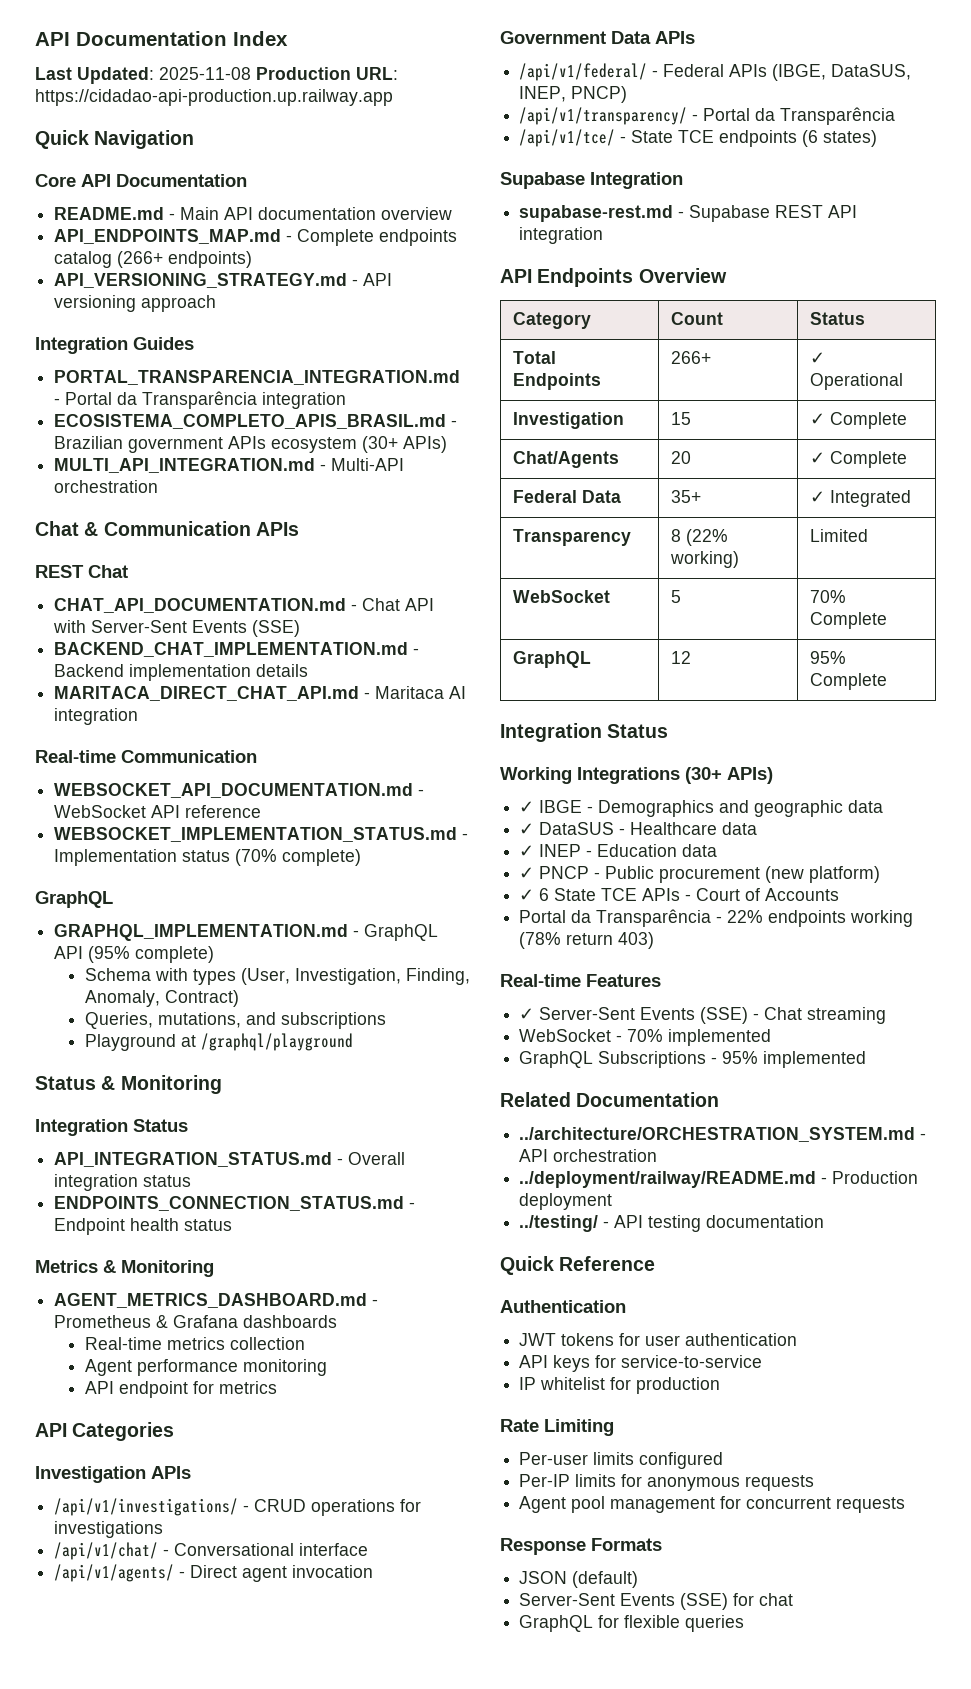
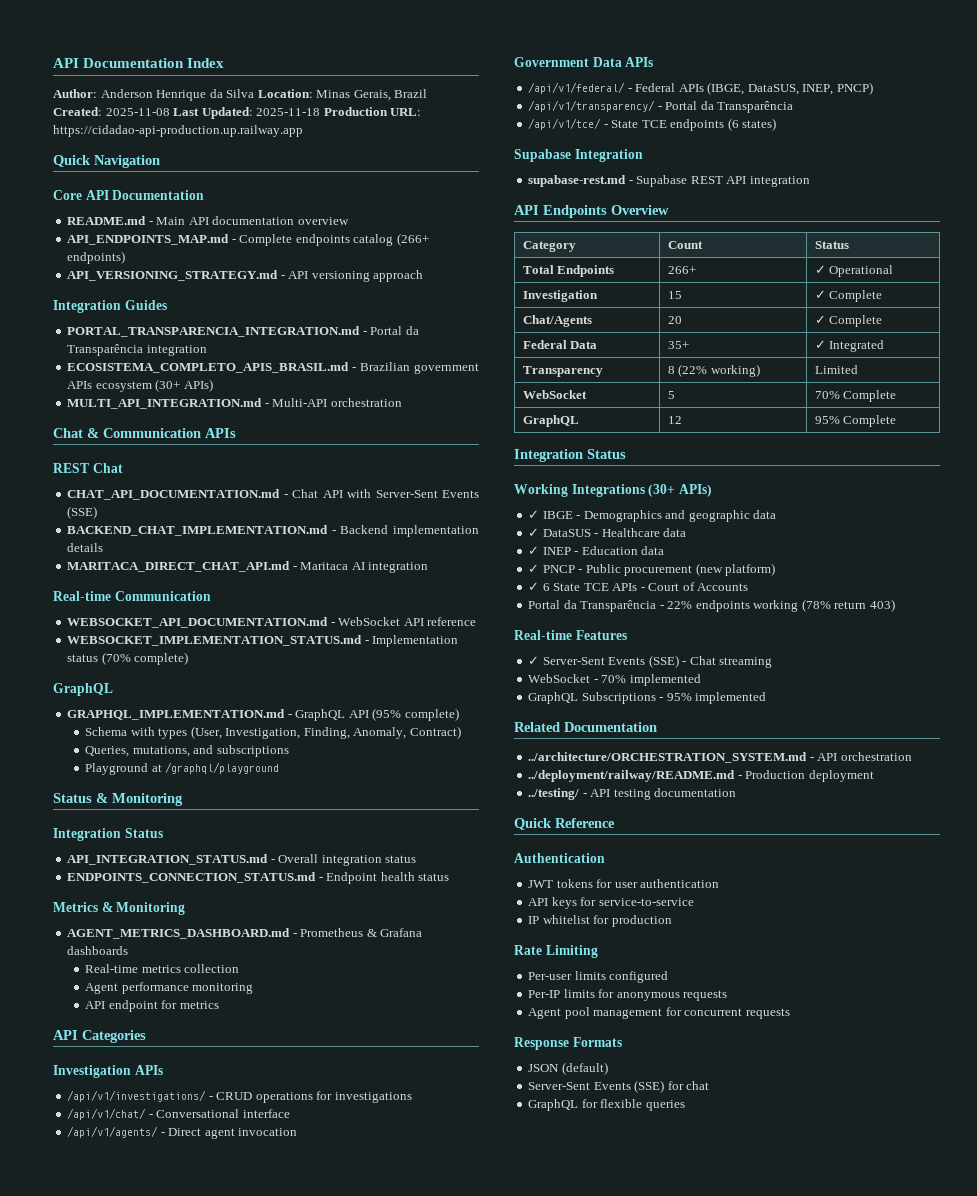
- Last Updated: 2025-11-08 Production URL: https://cidadao-api-production.up.railway.app
+ Author: Anderson Henrique da Silva Location: Minas Gerais, Brazil Created: 2025-11-08 Last Updated: 2025-11-18 Production URL: https://cidadao-api-production.up.railway.app

